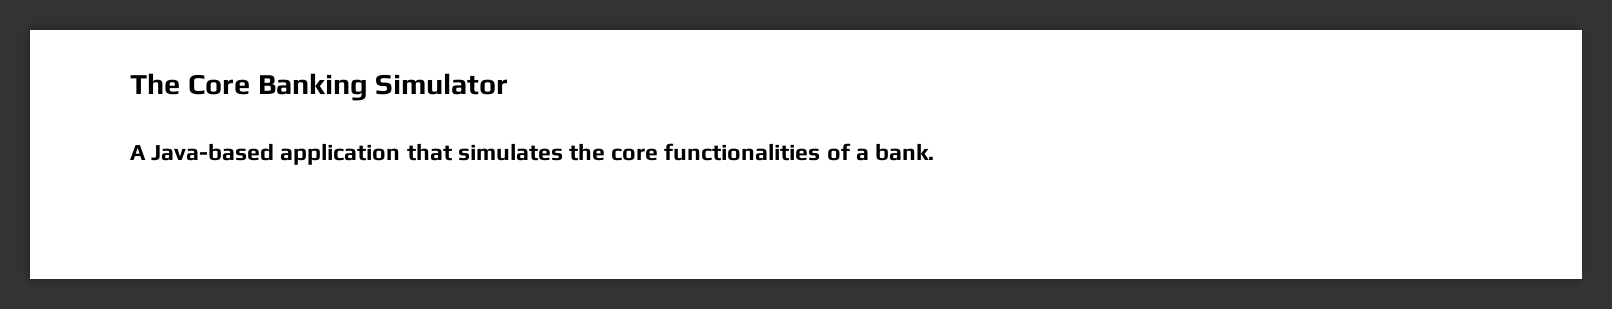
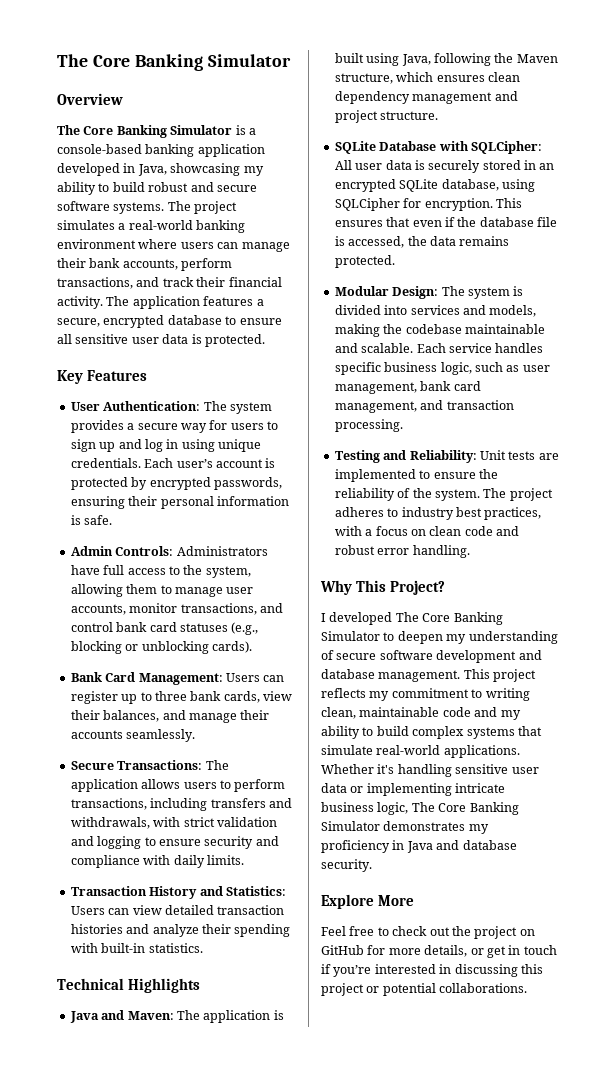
- A Java-based application that simulates the core functionalities of a bank.
+ Overview
+ The Core Banking Simulator is a console-based banking application developed in Java, showcasing my ability to build robust and secure software systems. The project simulates a real-world banking environment where users can manage their bank accounts, perform transactions, and track their financial activity. The application features a secure, encrypted database to ensure all sensitive user data is protected.
+ Key Features
+ User Authentication: The system provides a secure way for users to sign up and log in using unique credentials. Each user’s account is protected by encrypted passwords, ensuring their personal information is safe.
+ Admin Controls: Administrators have full access to the system, allowing them to manage user accounts, monitor transactions, and control bank card statuses (e.g., blocking or unblocking cards).
+ Bank Card Management: Users can register up to three bank cards, view their balances, and manage their accounts seamlessly.
+ Secure Transactions: The application allows users to perform transactions, including transfers and withdrawals, with strict validation and logging to ensure security and compliance with daily limits.
+ Transaction History and Statistics: Users can view detailed transaction histories and analyze their spending with built-in statistics.
+ Technical Highlights
+ Java and Maven: The application is built using Java, following the Maven structure, which ensures clean dependency management and project structure.
+ SQLite Database with SQLCipher: All user data is securely stored in an encrypted SQLite database, using SQLCipher for encryption. This ensures that even if the database file is accessed, the data remains protected.
+ Modular Design: The system is divided into services and models, making the codebase maintainable and scalable. Each service handles specific business logic, such as user management, bank card management, and transaction processing.
+ Testing and Reliability: Unit tests are implemented to ensure the reliability of the system. The project adheres to industry best practices, with a focus on clean code and robust error handling.
+ Why This Project?
+ I developed The Core Banking Simulator to deepen my understanding of secure software development and database management. This project reflects my commitment to writing clean, maintainable code and my ability to build complex systems that simulate real-world applications. Whether it's handling sensitive user data or implementing intricate business logic, The Core Banking Simulator demonstrates my proficiency in Java and database security.
+ Explore More
+ Feel free to check out the project on GitHub for more details, or get in touch if you’re interested in discussing this project or potential collaborations.

